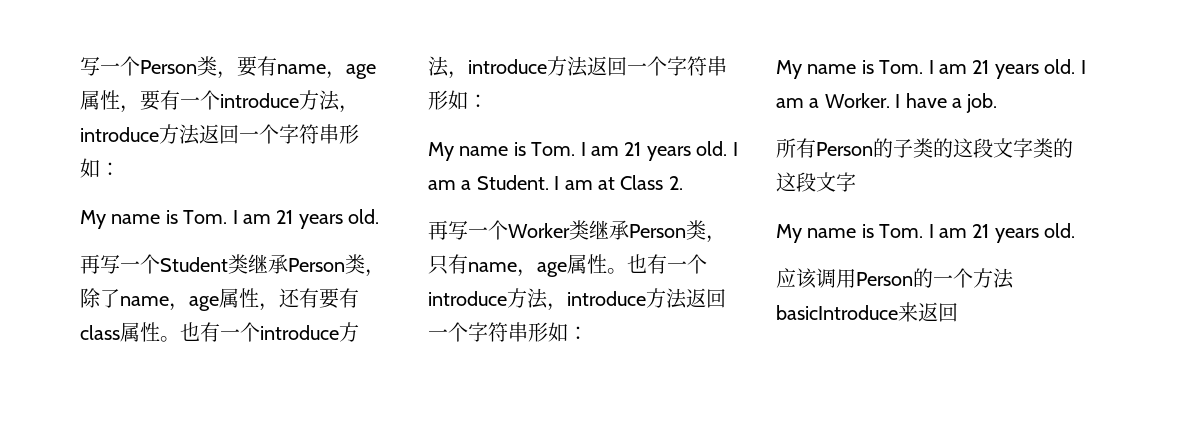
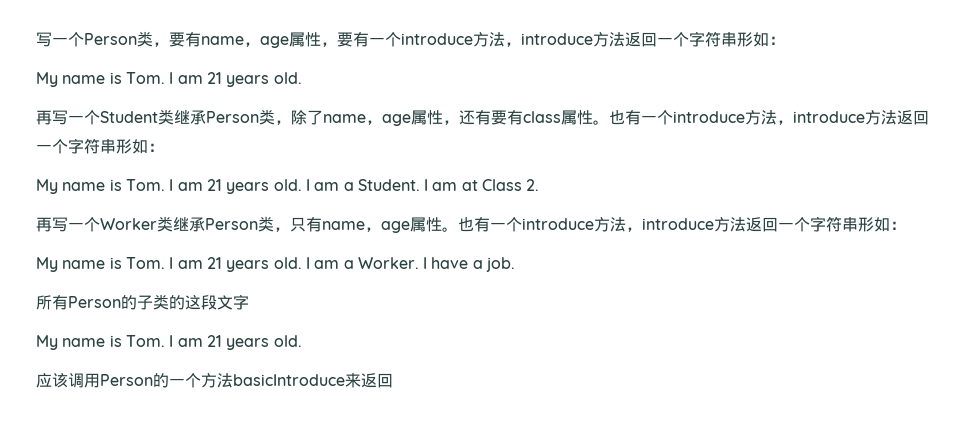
- 所有Person的子类的这段文字类的这段文字
+ 所有Person的子类的这段文字

